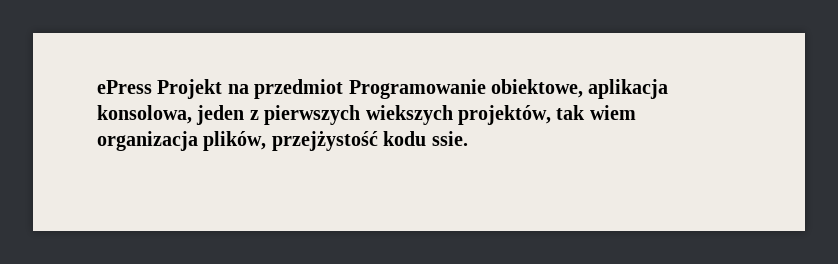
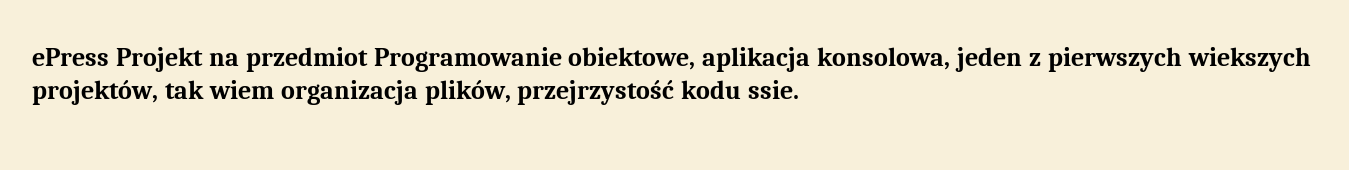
- ePress Projekt na przedmiot Programowanie obiektowe, aplikacja konsolowa, jeden z pierwszych wiekszych projektów, tak wiem organizacja plików, przejżystość kodu ssie.
+ ePress Projekt na przedmiot Programowanie obiektowe, aplikacja konsolowa, jeden z pierwszych wiekszych projektów, tak wiem organizacja plików, przejrzystość kodu ssie.

